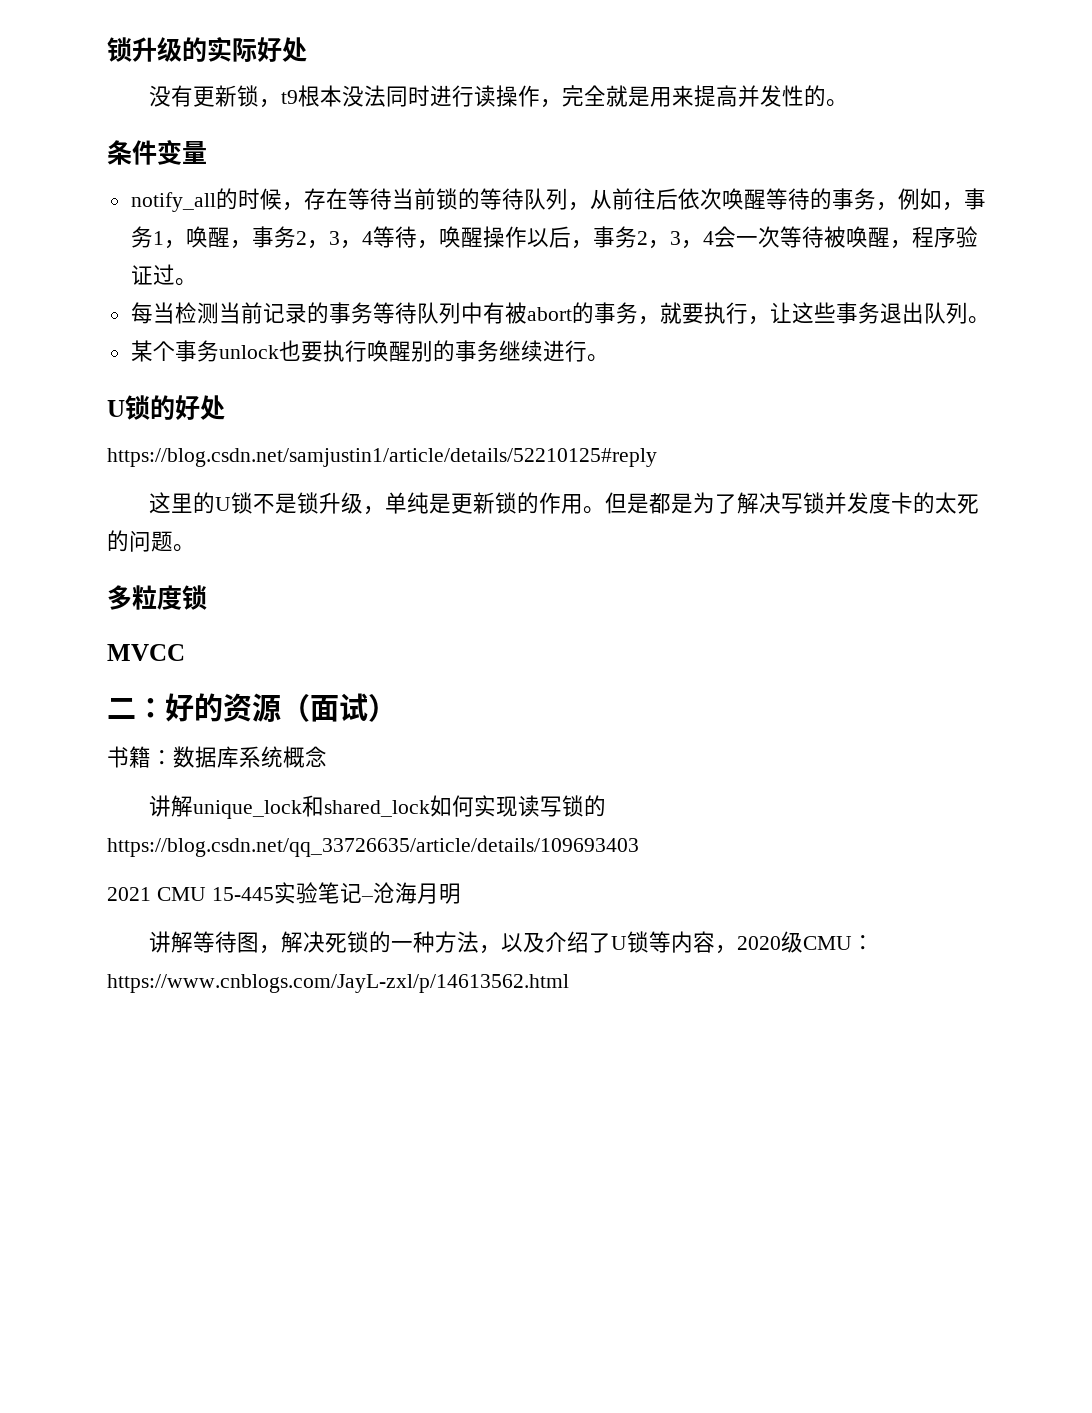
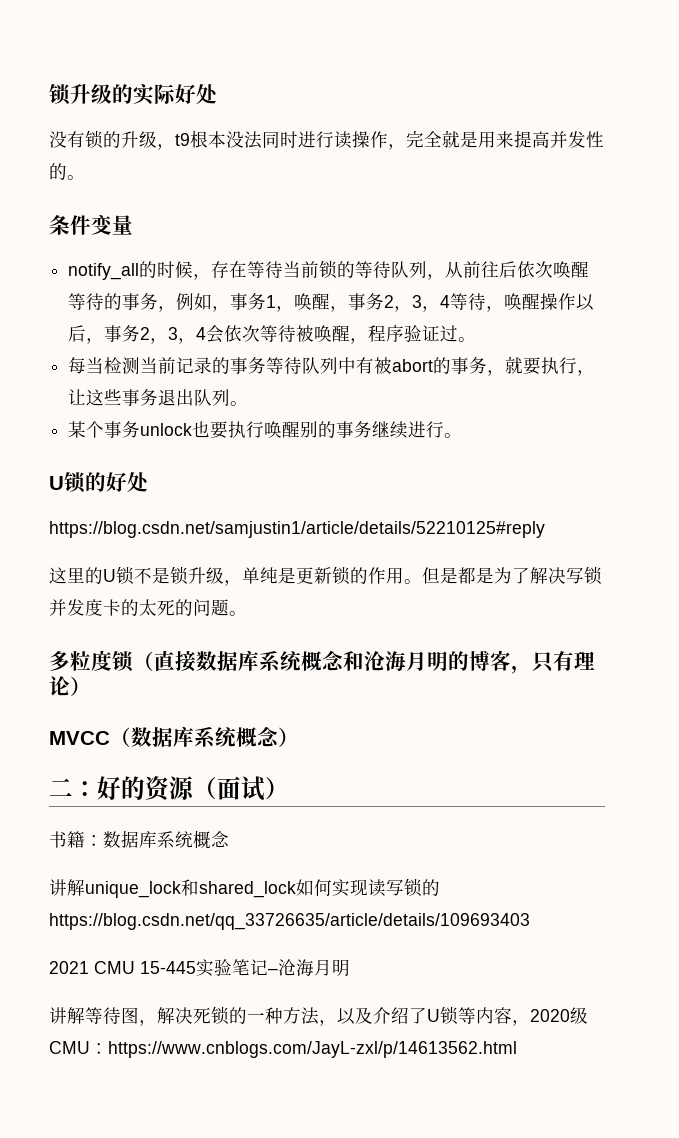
- 没有更新锁，t9根本没法同时进行读操作，完全就是用来提高并发性的。
+ 没有锁的升级，t9根本没法同时进行读操作，完全就是用来提高并发性的。
- notify_all的时候，存在等待当前锁的等待队列，从前往后依次唤醒等待的事务，例如，事务1，唤醒，事务2，3，4等待，唤醒操作以后，事务2，3，4会一次等待被唤醒，程序验证过。
+ notify_all的时候，存在等待当前锁的等待队列，从前往后依次唤醒等待的事务，例如，事务1，唤醒，事务2，3，4等待，唤醒操作以后，事务2，3，4会依次等待被唤醒，程序验证过。
- 多粒度锁
- MVCC
+ 多粒度锁（直接数据库系统概念和沧海月明的博客，只有理论）
+ MVCC（数据库系统概念）

